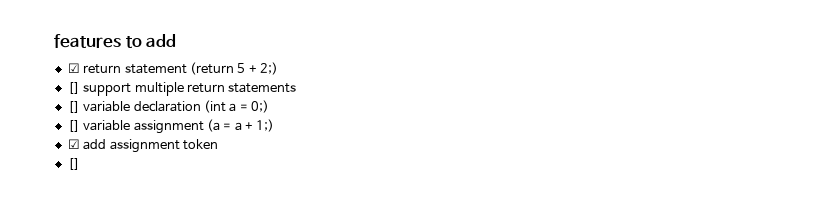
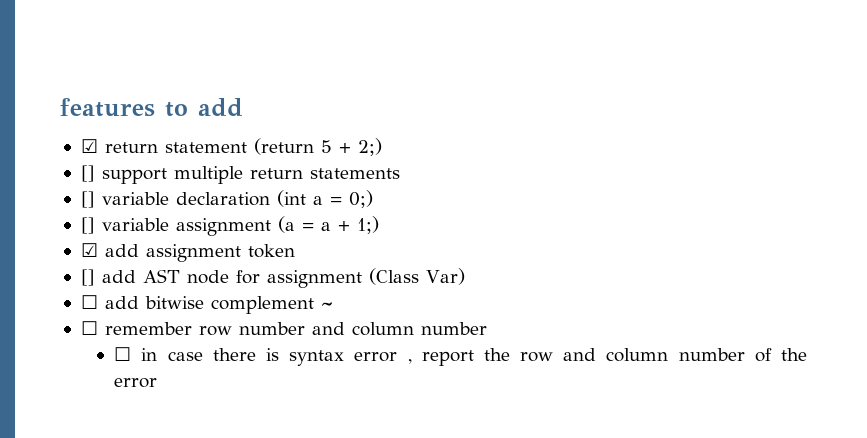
  ☑ add assignment token
- []
+ [] add AST node for assignment (Class Var)
+ ☐ add bitwise complement ~
+ ☐ remember row number and column number
+ ☐ in case there is syntax error , report the row and column number of the error

